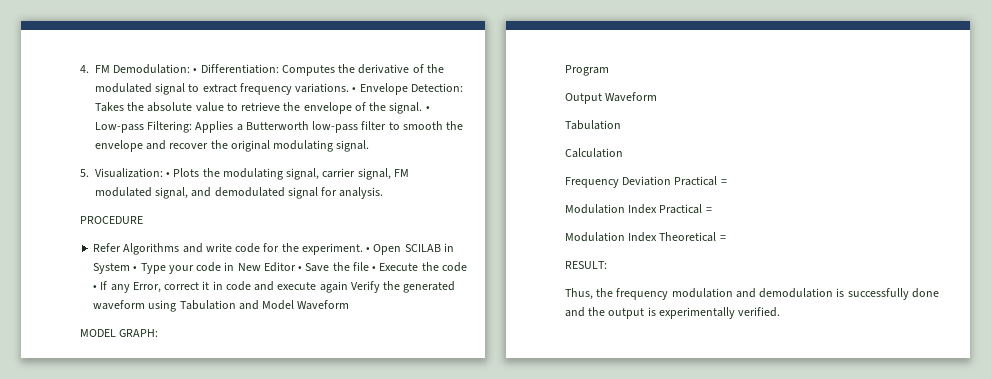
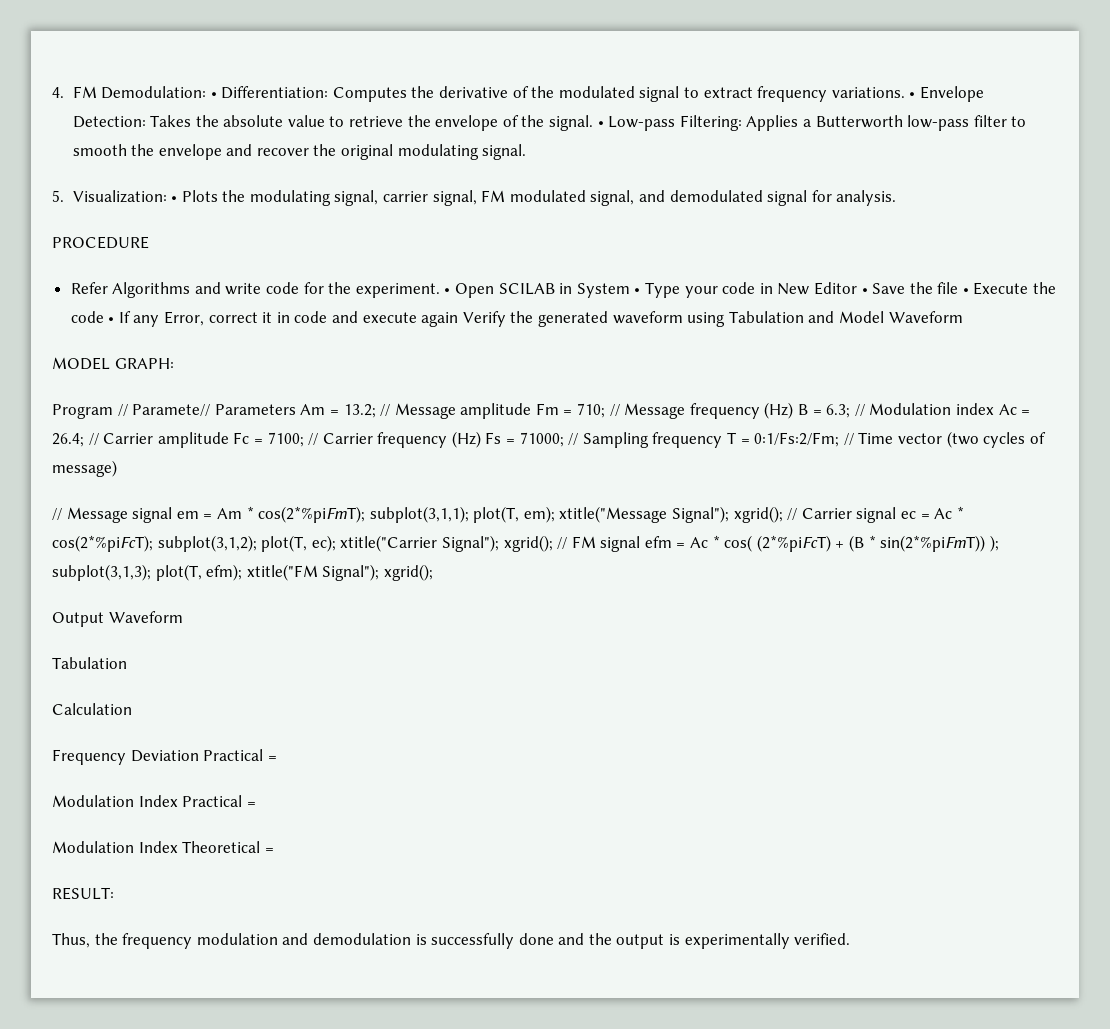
- Program
+ Program // Paramete// Parameters Am = 13.2; // Message amplitude Fm = 710; // Message frequency (Hz) B = 6.3; // Modulation index Ac = 26.4; // Carrier amplitude Fc = 7100; // Carrier frequency (Hz) Fs = 71000; // Sampling frequency T = 0:1/Fs:2/Fm; // Time vector (two cycles of message)
+ // Message signal em = Am * cos(2*%piFmT); subplot(3,1,1); plot(T, em); xtitle("Message Signal"); xgrid(); // Carrier signal ec = Ac * cos(2*%piFcT); subplot(3,1,2); plot(T, ec); xtitle("Carrier Signal"); xgrid(); // FM signal efm = Ac * cos( (2*%piFcT) + (B * sin(2*%piFmT)) ); subplot(3,1,3); plot(T, efm); xtitle("FM Signal"); xgrid();

